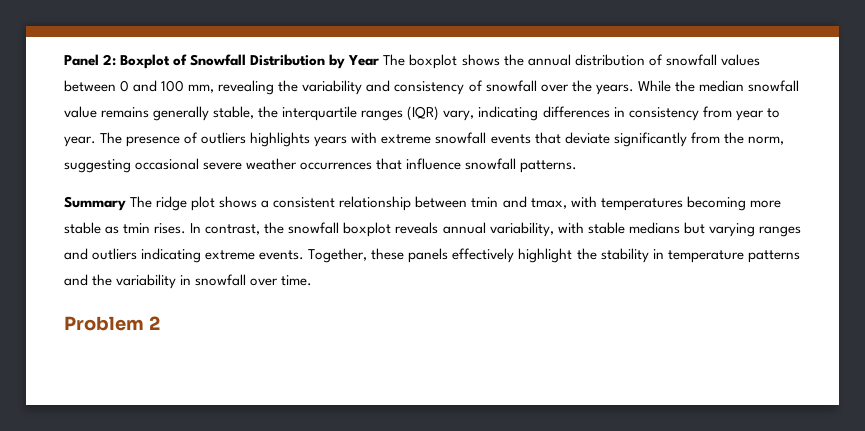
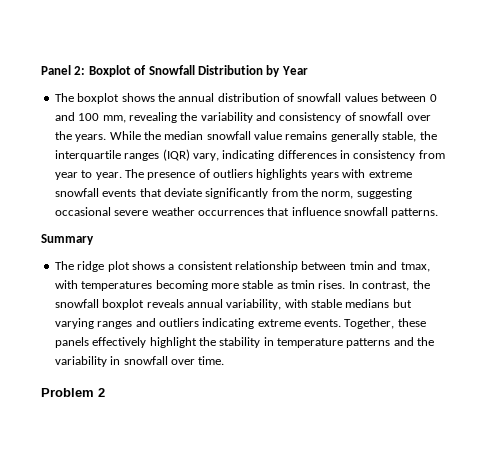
- Panel 2: Boxplot of Snowfall Distribution by Year The boxplot shows the annual distribution of snowfall values between 0 and 100 mm, revealing the variability and consistency of snowfall over the years.
+ Panel 2: Boxplot of Snowfall Distribution by Year
+ The boxplot shows the annual distribution of snowfall values between 0 and 100 mm, revealing the variability and consistency of snowfall over the years.
- Summary The ridge plot shows a consistent relationship between tmin and tmax, with temperatures becoming more stable as tmin rises.
+ Summary
+ The ridge plot shows a consistent relationship between tmin and tmax, with temperatures becoming more stable as tmin rises.

